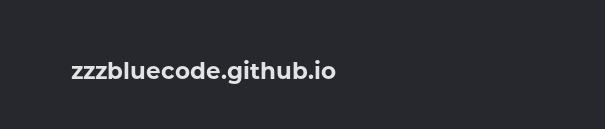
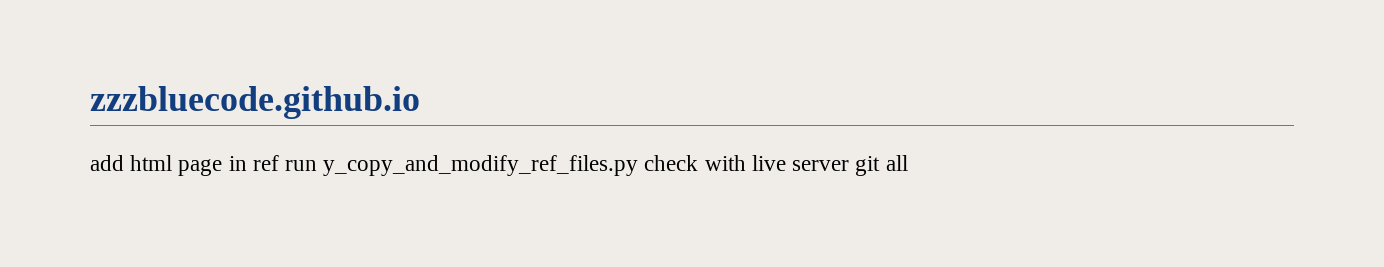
+ add html page in ref run y_copy_and_modify_ref_files.py check with live server git all

